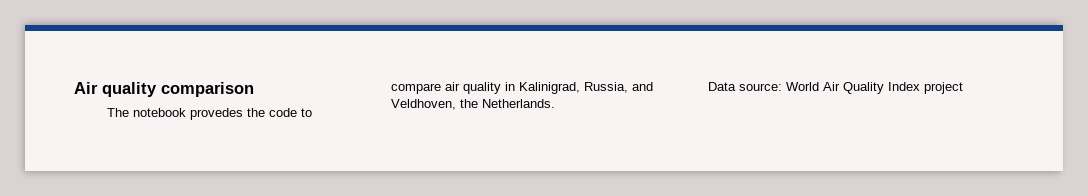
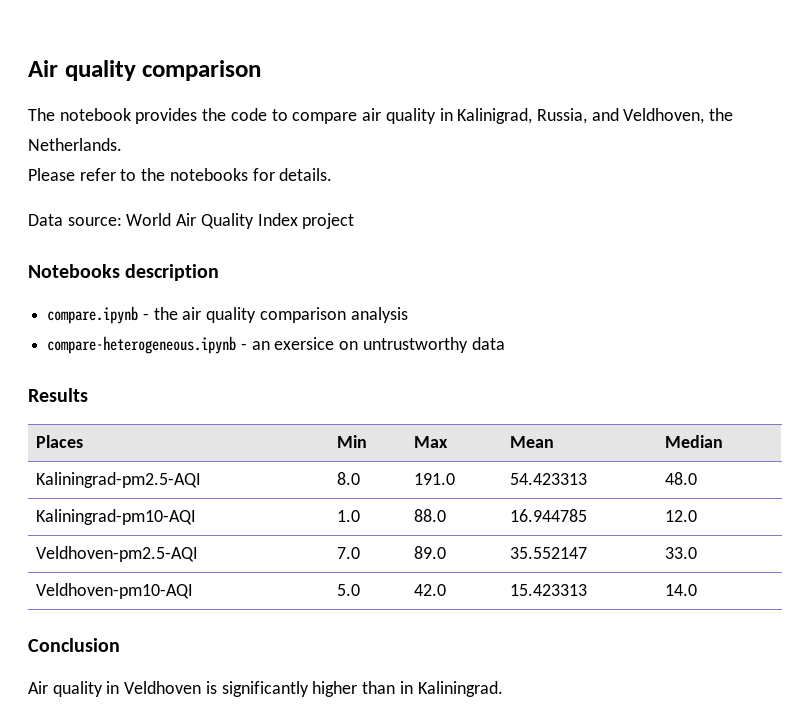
- The notebook provedes the code to compare air quality in Kalinigrad, Russia, and Veldhoven, the Netherlands.
+ The notebook provides the code to compare air quality in Kalinigrad, Russia, and Veldhoven, the Netherlands.
+ Please refer to the notebooks for details.
+ Notebooks description
+ compare.ipynb - the air quality comparison analysis
+ compare-heterogeneous.ipynb - an exersice on untrustworthy data
+ Results
+ Places | Min | Max | Mean | Median
+ Kaliningrad-pm2.5-AQI | 8.0 | 191.0 | 54.423313 | 48.0
+ Kaliningrad-pm10-AQI | 1.0 | 88.0 | 16.944785 | 12.0
+ Veldhoven-pm2.5-AQI | 7.0 | 89.0 | 35.552147 | 33.0
+ Veldhoven-pm10-AQI | 5.0 | 42.0 | 15.423313 | 14.0
+ Conclusion
+ Air quality in Veldhoven is significantly higher than in Kaliningrad.

